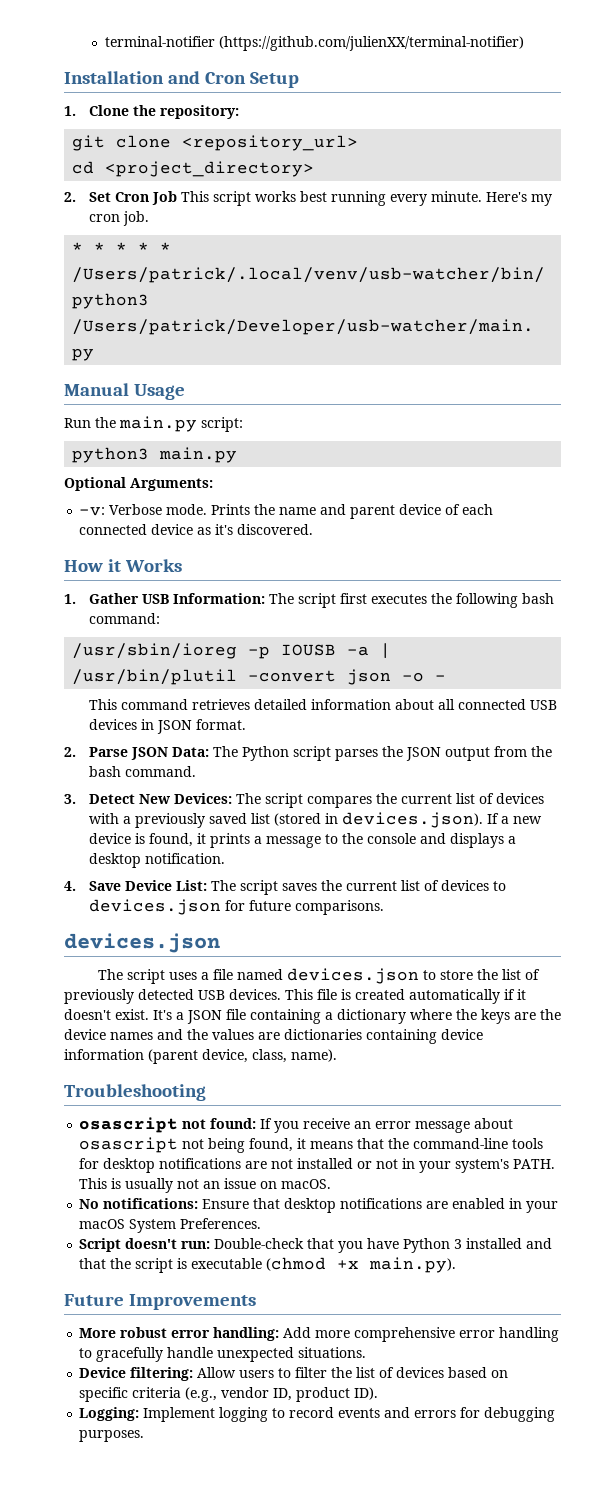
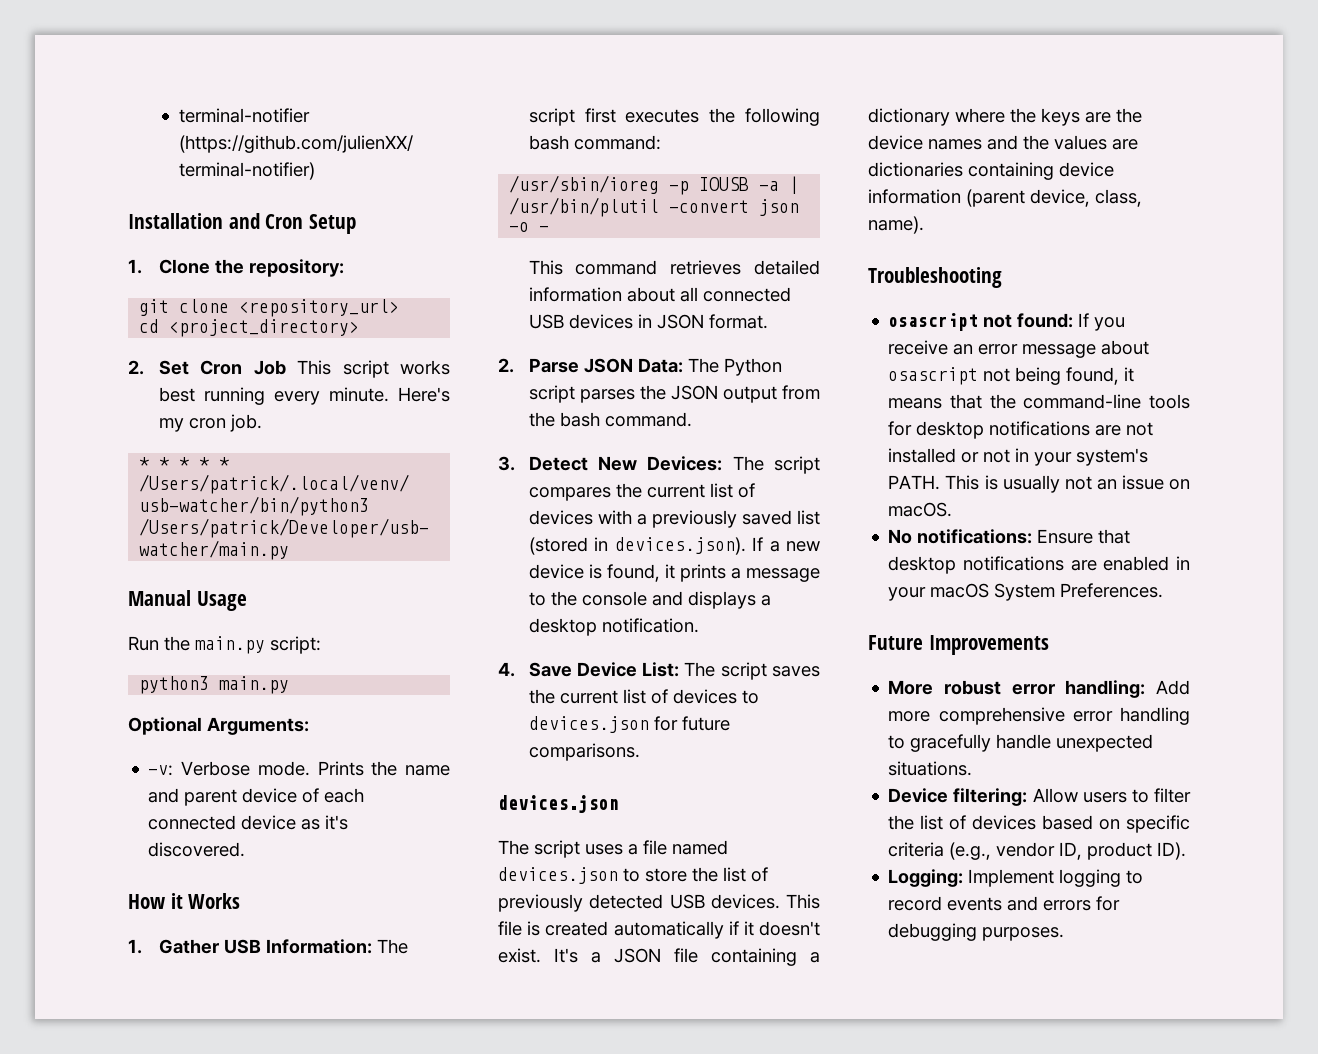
- Script doesn't run: Double-check that you have Python 3 installed and that the script is executable (chmod +x main.py).

